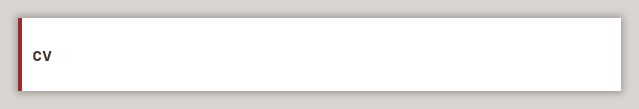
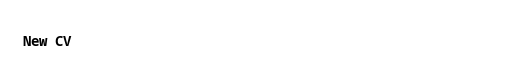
- cv
+ New CV

